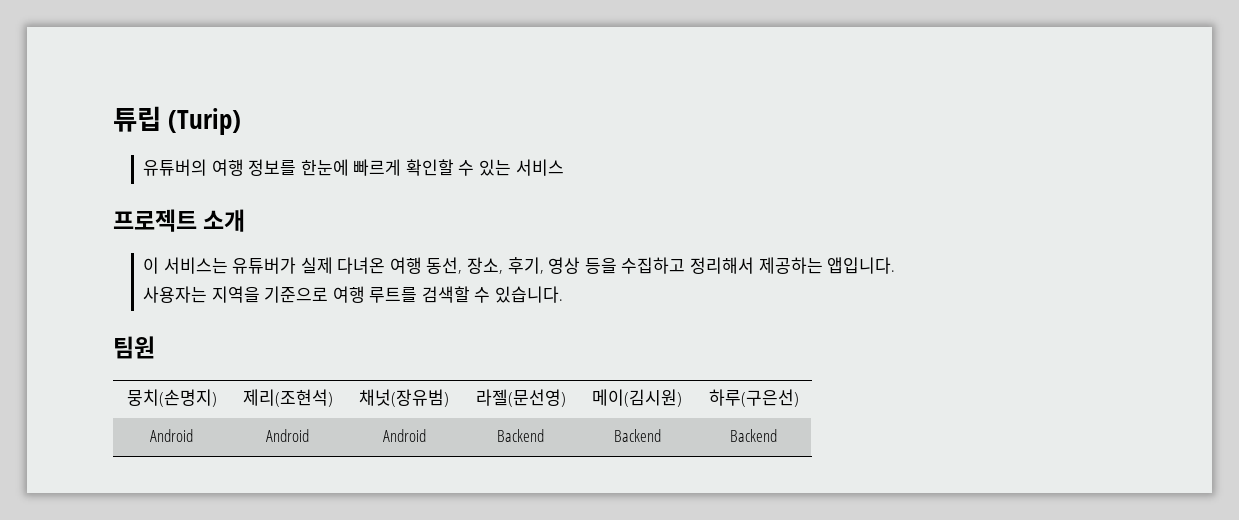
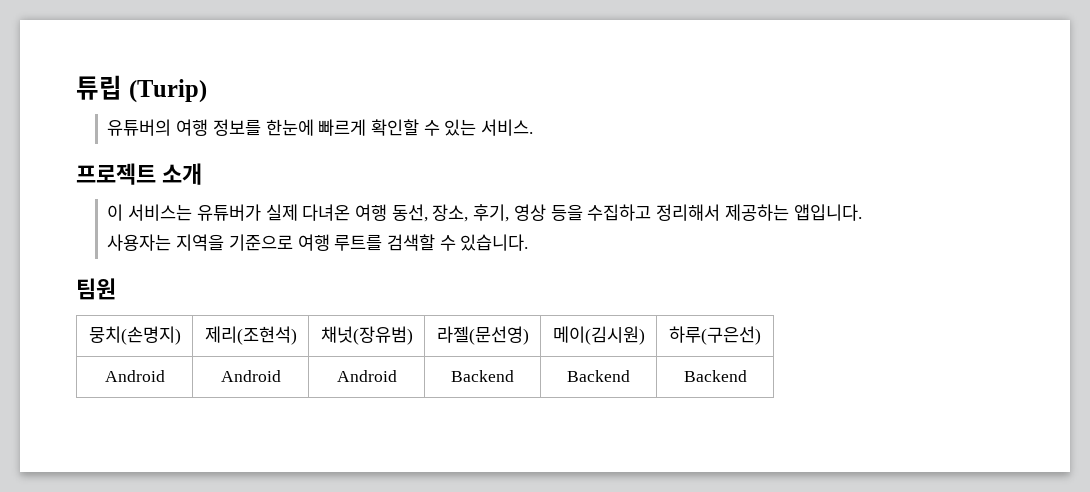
- 유튜버의 여행 정보를 한눈에 빠르게 확인할 수 있는 서비스
+ 유튜버의 여행 정보를 한눈에 빠르게 확인할 수 있는 서비스.

